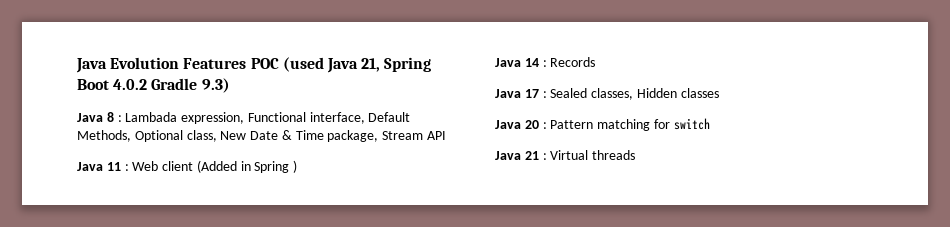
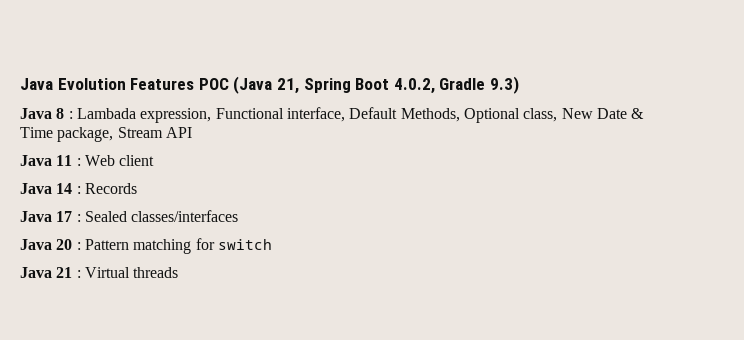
- Java Evolution Features POC (used Java 21, Spring Boot 4.0.2 Gradle 9.3)
+ Java Evolution Features POC (Java 21, Spring Boot 4.0.2, Gradle 9.3)
- Java 11 : Web client (Added in Spring )
+ Java 11 : Web client
- Java 17 : Sealed classes, Hidden classes
+ Java 17 : Sealed classes/interfaces

